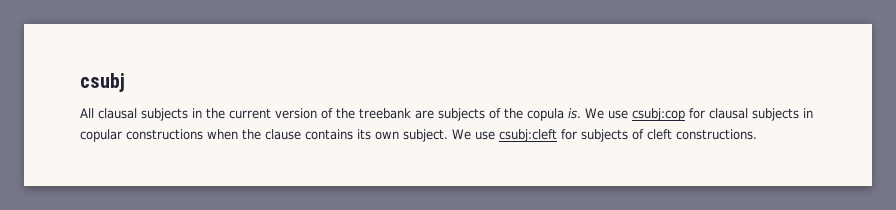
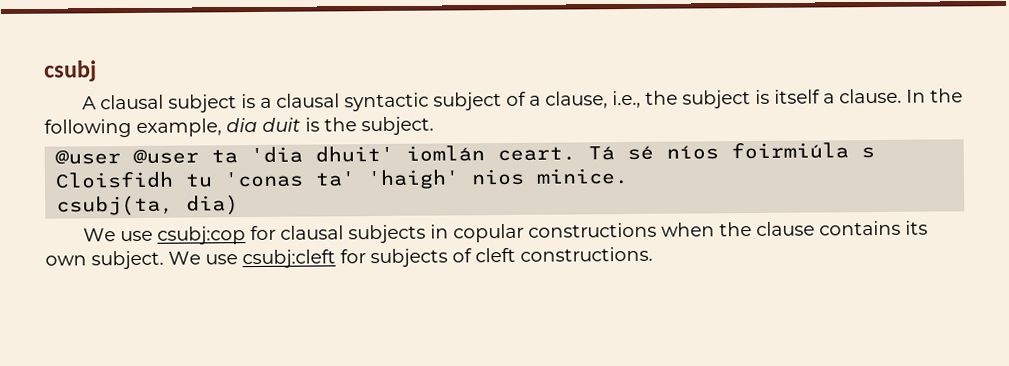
- All clausal subjects in the current version of the treebank are subjects of the copula is. We use csubj:cop for clausal subjects in copular constructions when the clause contains its own subject.
+ A clausal subject is a clausal syntactic subject of a clause, i.e., the subject is itself a clause. In the following example, dia duit is the subject.
+ @user @user ta 'dia dhuit' iomlán ceart. Tá sé níos foirmiúla s Cloisfidh tu 'conas ta' 'haigh' nios minice.
+ csubj(ta, dia)
+ We use csubj:cop for clausal subjects in copular constructions when the clause contains its own subject.

